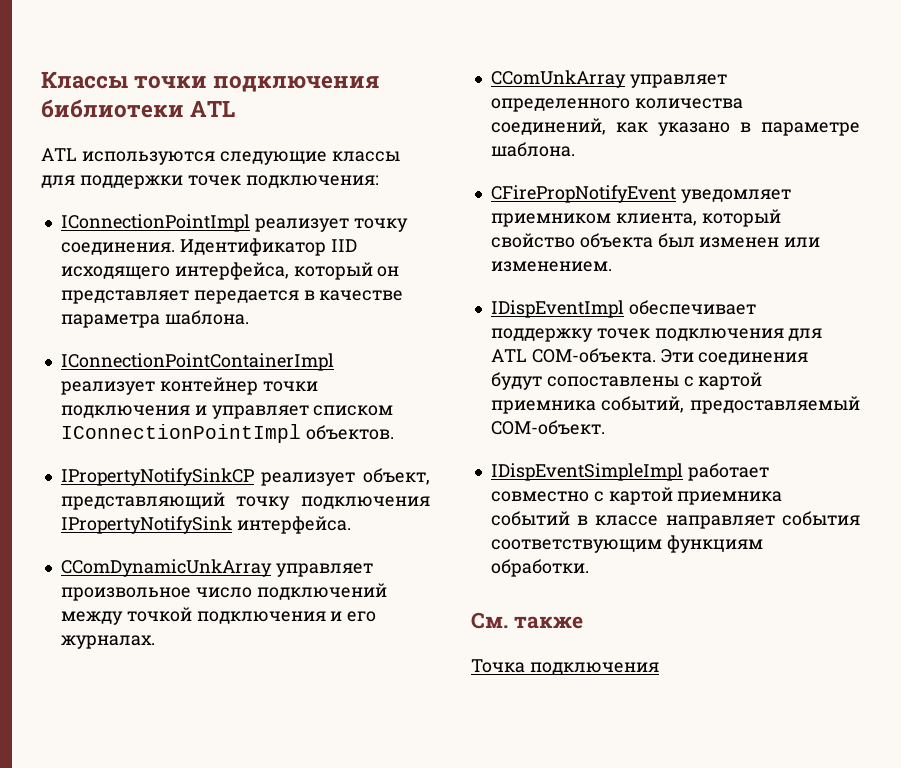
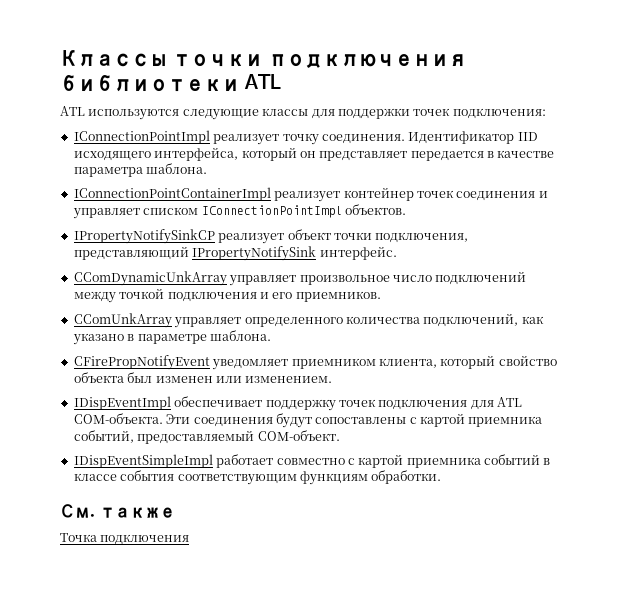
- IConnectionPointContainerImpl реализует контейнер точки подключения и управляет списком IConnectionPointImpl объектов.
+ IConnectionPointContainerImpl реализует контейнер точек соединения и управляет списком IConnectionPointImpl объектов.
- IPropertyNotifySinkCP реализует объект, представляющий точку подключения IPropertyNotifySink интерфейса.
+ IPropertyNotifySinkCP реализует объект точки подключения, представляющий IPropertyNotifySink интерфейс.
- CComDynamicUnkArray управляет произвольное число подключений между точкой подключения и его журналах.
+ CComDynamicUnkArray управляет произвольное число подключений между точкой подключения и его приемников.
- CComUnkArray управляет определенного количества соединений, как указано в параметре шаблона.
+ CComUnkArray управляет определенного количества подключений, как указано в параметре шаблона.
- IDispEventSimpleImpl работает совместно с картой приемника событий в классе направляет события соответствующим функциям обработки.
+ IDispEventSimpleImpl работает совместно с картой приемника событий в классе события соответствующим функциям обработки.

